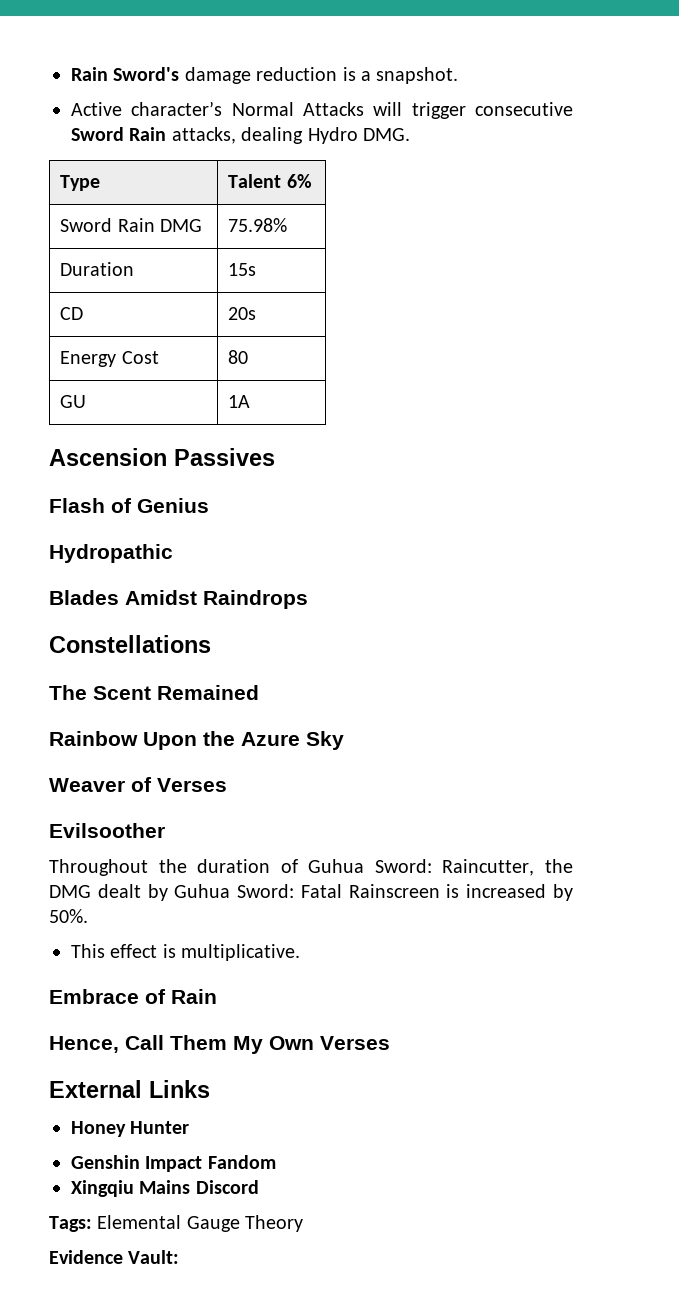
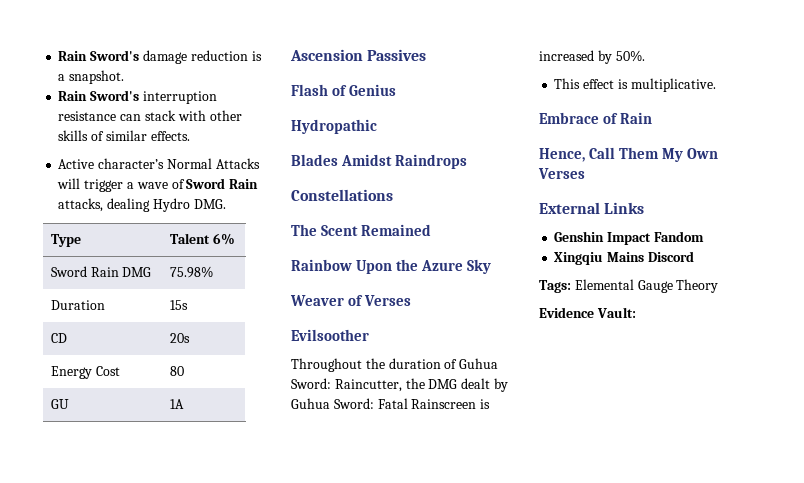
+ Rain Sword's interruption resistance can stack with other skills of similar effects.
- Active character’s Normal Attacks will trigger consecutive Sword Rain attacks, dealing Hydro DMG.
+ Active character’s Normal Attacks will trigger a wave of Sword Rain attacks, dealing Hydro DMG.
- Honey Hunter

